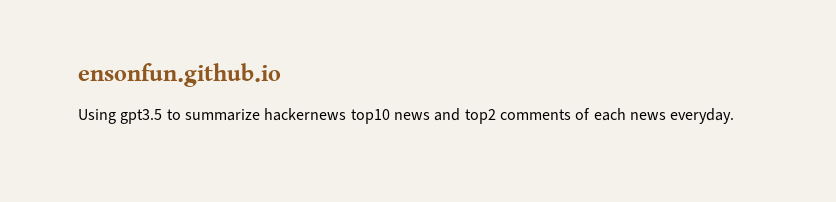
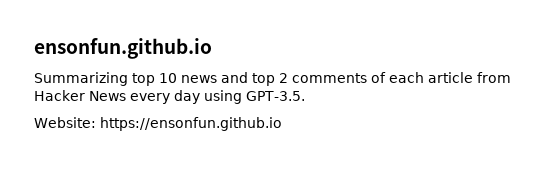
- Using gpt3.5 to summarize hackernews top10 news and top2 comments of each news everyday.
+ Summarizing top 10 news and top 2 comments of each article from Hacker News every day using GPT-3.5.
+ Website: https://ensonfun.github.io

